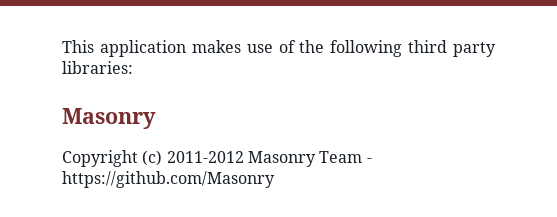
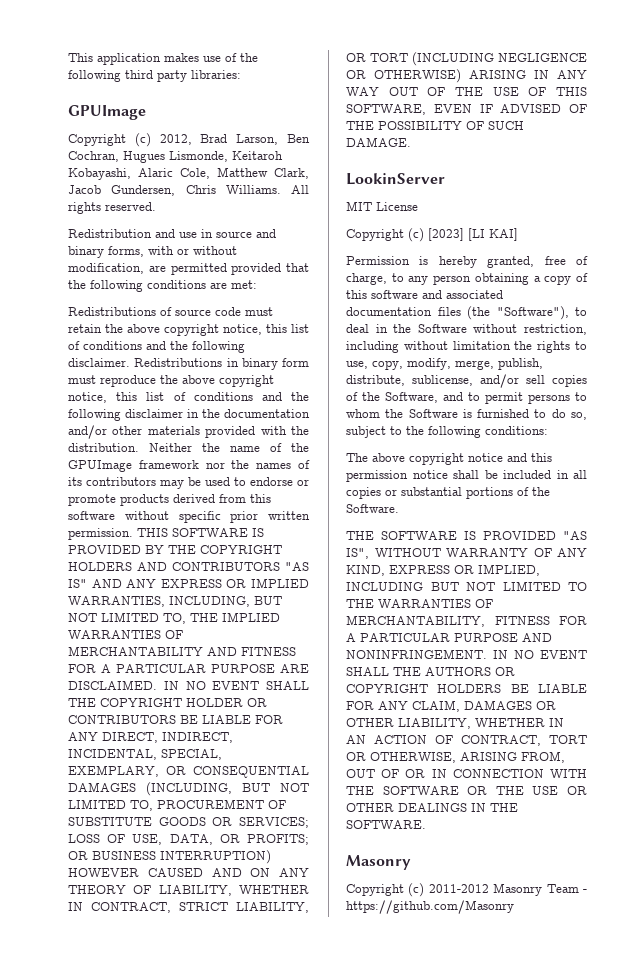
  This application makes use of the following third party libraries:
+ GPUImage
+ Copyright (c) 2012, Brad Larson, Ben Cochran, Hugues Lismonde, Keitaroh Kobayashi, Alaric Cole, Matthew Clark, Jacob Gundersen, Chris Williams. All rights reserved.
+ Redistribution and use in source and binary forms, with or without modification, are permitted provided that the following conditions are met:
+ Redistributions of source code must retain the above copyright notice, this list of conditions and the following disclaimer. Redistributions in binary form must reproduce the above copyright notice, this list of conditions and the following disclaimer in the documentation and/or other materials provided with the distribution. Neither the name of the GPUImage framework nor the names of its contributors may be used to endorse or promote products derived from this software without specific prior written permission. THIS SOFTWARE IS PROVIDED BY THE COPYRIGHT HOLDERS AND CONTRIBUTORS "AS IS" AND ANY EXPRESS OR IMPLIED WARRANTIES, INCLUDING, BUT NOT LIMITED TO, THE IMPLIED WARRANTIES OF MERCHANTABILITY AND FITNESS FOR A PARTICULAR PURPOSE ARE DISCLAIMED. IN NO EVENT SHALL THE COPYRIGHT HOLDER OR CONTRIBUTORS BE LIABLE FOR ANY DIRECT, INDIRECT, INCIDENTAL, SPECIAL, EXEMPLARY, OR CONSEQUENTIAL DAMAGES (INCLUDING, BUT NOT LIMITED TO, PROCUREMENT OF SUBSTITUTE GOODS OR SERVICES; LOSS OF USE, DATA, OR PROFITS; OR BUSINESS INTERRUPTION) HOWEVER CAUSED AND ON ANY THEORY OF LIABILITY, WHETHER IN CONTRACT, STRICT LIABILITY, OR TORT (INCLUDING NEGLIGENCE OR OTHERWISE) ARISING IN ANY WAY OUT OF THE USE OF THIS SOFTWARE, EVEN IF ADVISED OF THE POSSIBILITY OF SUCH DAMAGE.
+ LookinServer
+ MIT License
+ Copyright (c) [2023] [LI KAI]
+ Permission is hereby granted, free of charge, to any person obtaining a copy of this software and associated documentation files (the "Software"), to deal in the Software without restriction, including without limitation the rights to use, copy, modify, merge, publish, distribute, sublicense, and/or sell copies of the Software, and to permit persons to whom the Software is furnished to do so, subject to the following conditions:
+ The above copyright notice and this permission notice shall be included in all copies or substantial portions of the Software.
+ THE SOFTWARE IS PROVIDED "AS IS", WITHOUT WARRANTY OF ANY KIND, EXPRESS OR IMPLIED, INCLUDING BUT NOT LIMITED TO THE WARRANTIES OF MERCHANTABILITY, FITNESS FOR A PARTICULAR PURPOSE AND NONINFRINGEMENT. IN NO EVENT SHALL THE AUTHORS OR COPYRIGHT HOLDERS BE LIABLE FOR ANY CLAIM, DAMAGES OR OTHER LIABILITY, WHETHER IN AN ACTION OF CONTRACT, TORT OR OTHERWISE, ARISING FROM, OUT OF OR IN CONNECTION WITH THE SOFTWARE OR THE USE OR OTHER DEALINGS IN THE SOFTWARE.

